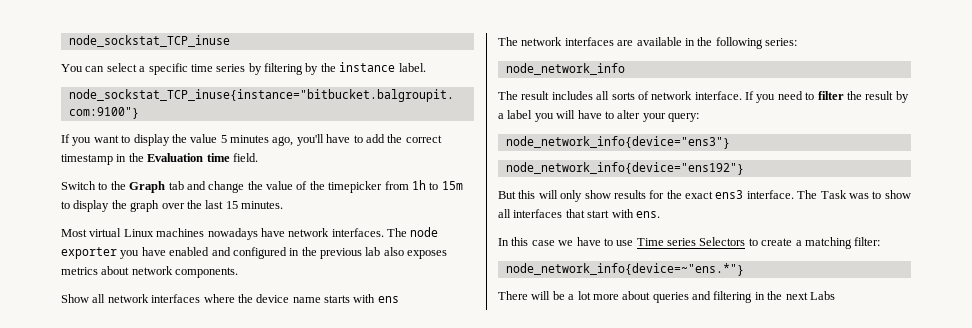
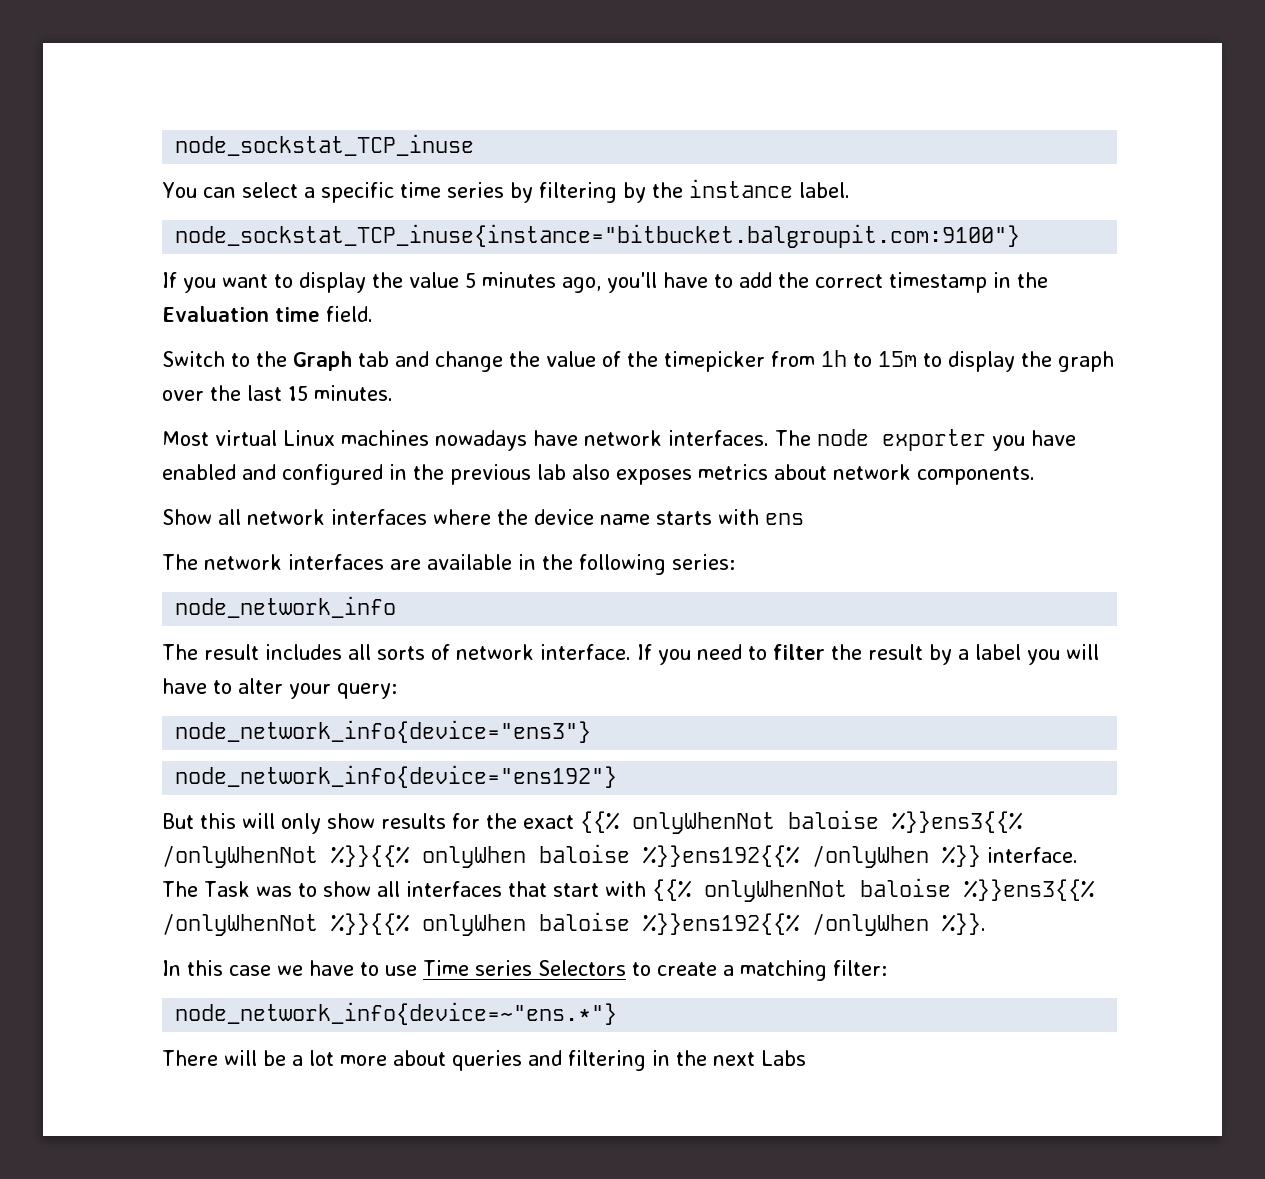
- But this will only show results for the exact ens3 interface.
+ But this will only show results for the exact {{% onlyWhenNot baloise %}}ens3{{% /onlyWhenNot %}}{{% onlyWhen baloise %}}ens192{{% /onlyWhen %}} interface.
- The Task was to show all interfaces that start with ens.
+ The Task was to show all interfaces that start with {{% onlyWhenNot baloise %}}ens3{{% /onlyWhenNot %}}{{% onlyWhen baloise %}}ens192{{% /onlyWhen %}}.

